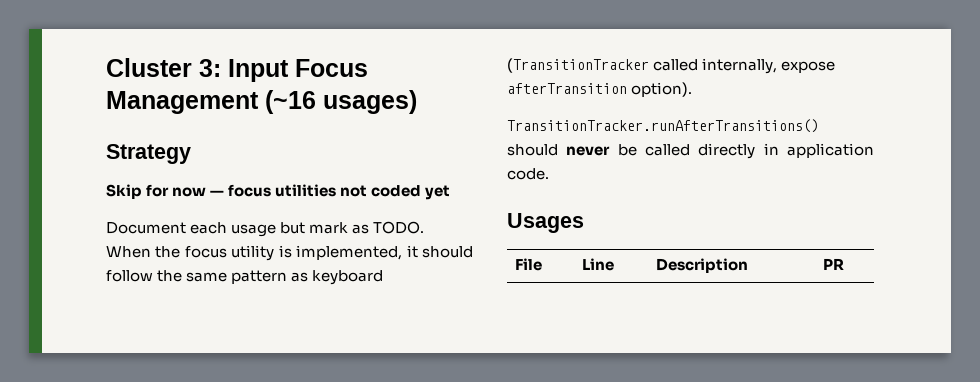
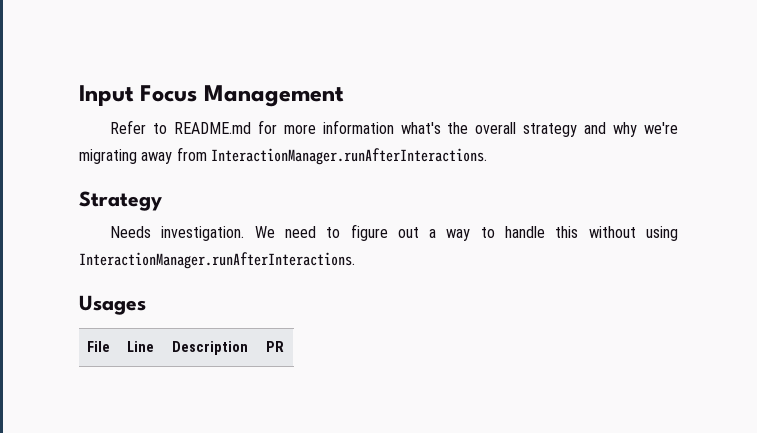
- Cluster 3: Input Focus Management (~16 usages)
+ Input Focus Management
+ Refer to README.md for more information what's the overall strategy and why we're migrating away from InteractionManager.runAfterInteractions.
  Strategy
- Skip for now — focus utilities not coded yet
- Document each usage but mark as TODO. When the focus utility is implemented, it should follow the same pattern as keyboard (TransitionTracker called internally, expose afterTransition option).
- TransitionTracker.runAfterTransitions() should never be called directly in application code.
+ Needs investigation. We need to figure out a way to handle this without using InteractionManager.runAfterInteractions.

